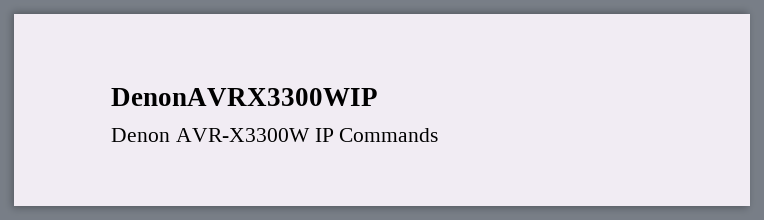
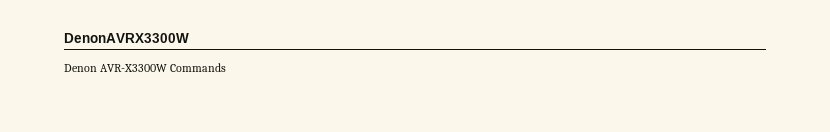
- DenonAVRX3300WIP
+ DenonAVRX3300W
- Denon AVR-X3300W IP Commands
+ Denon AVR-X3300W Commands

